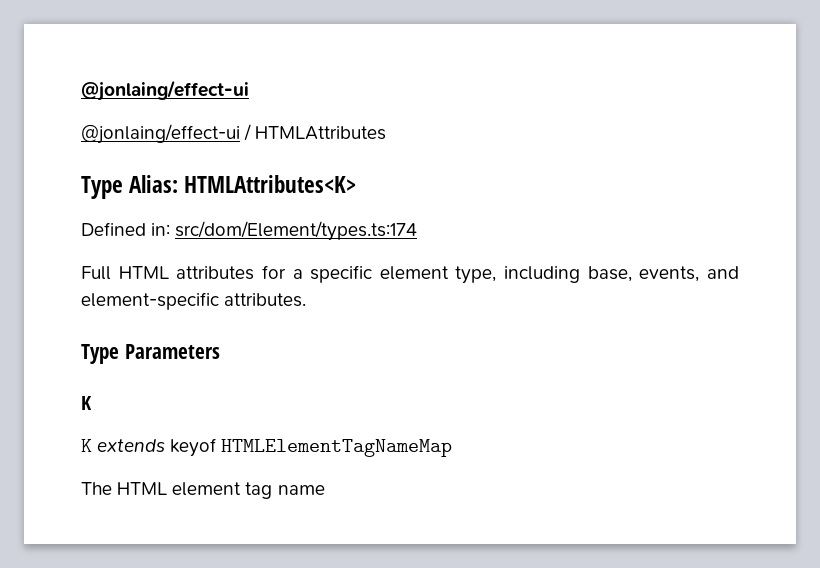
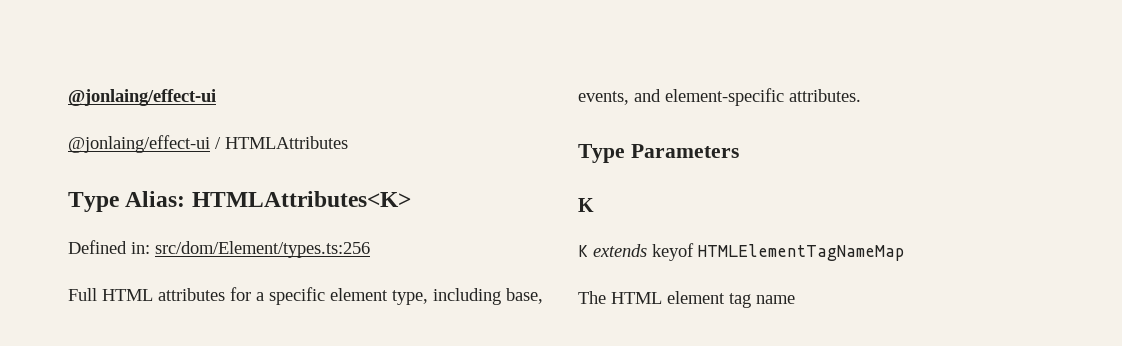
- Defined in: src/dom/Element/types.ts:174
+ Defined in: src/dom/Element/types.ts:256

